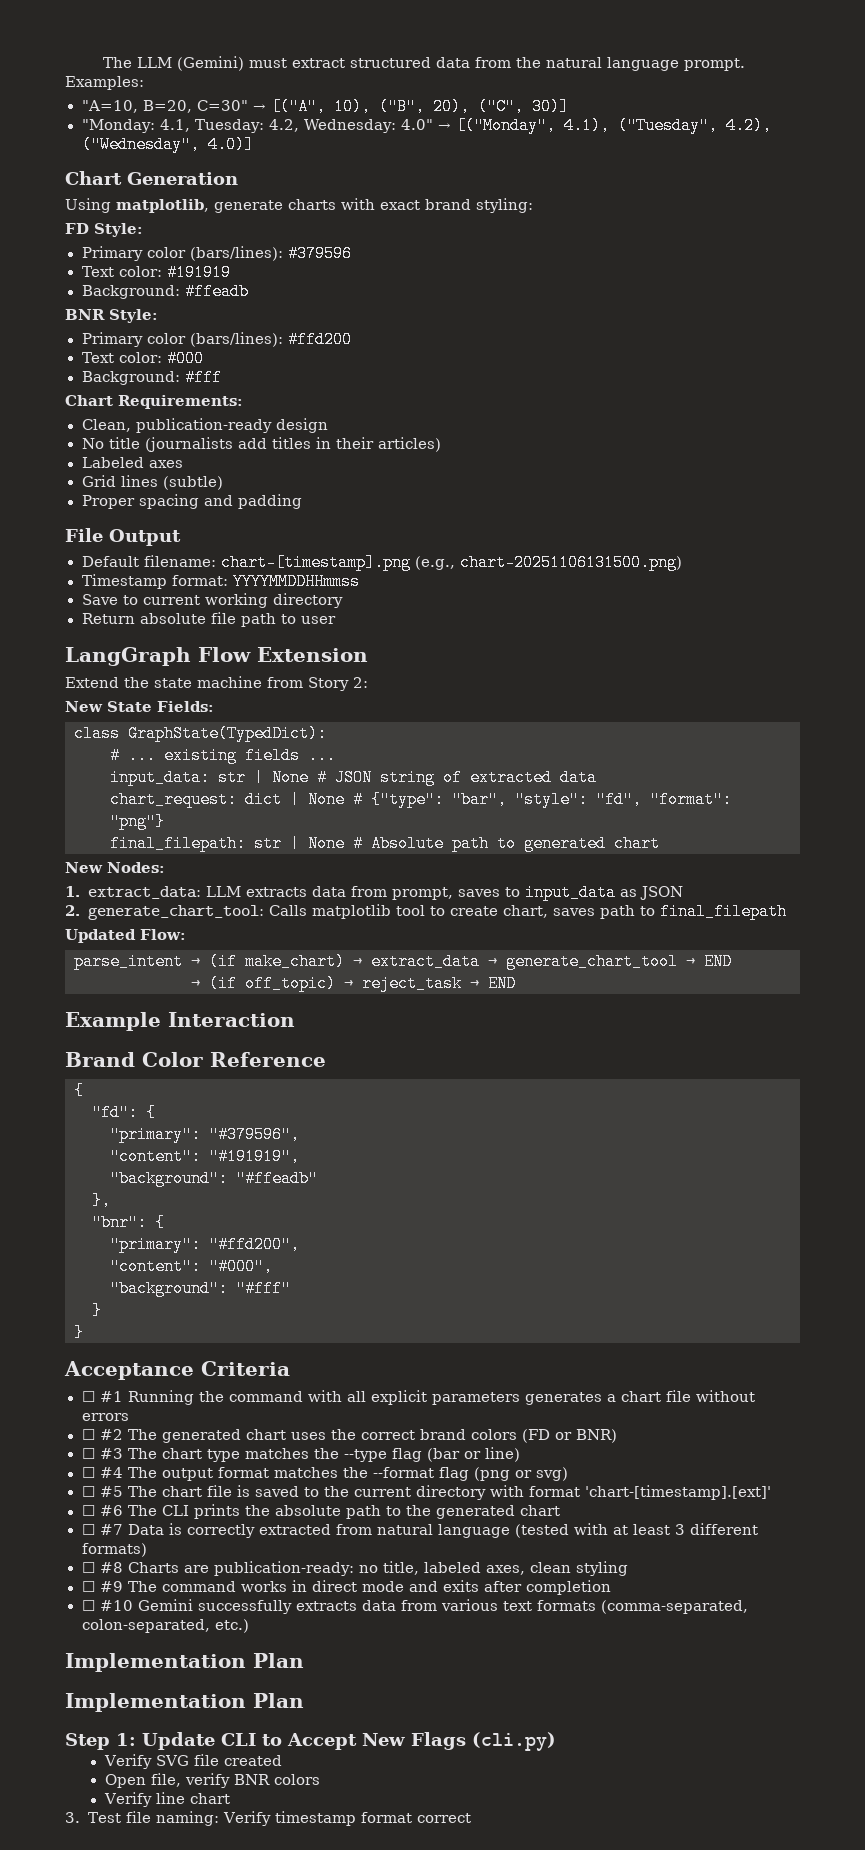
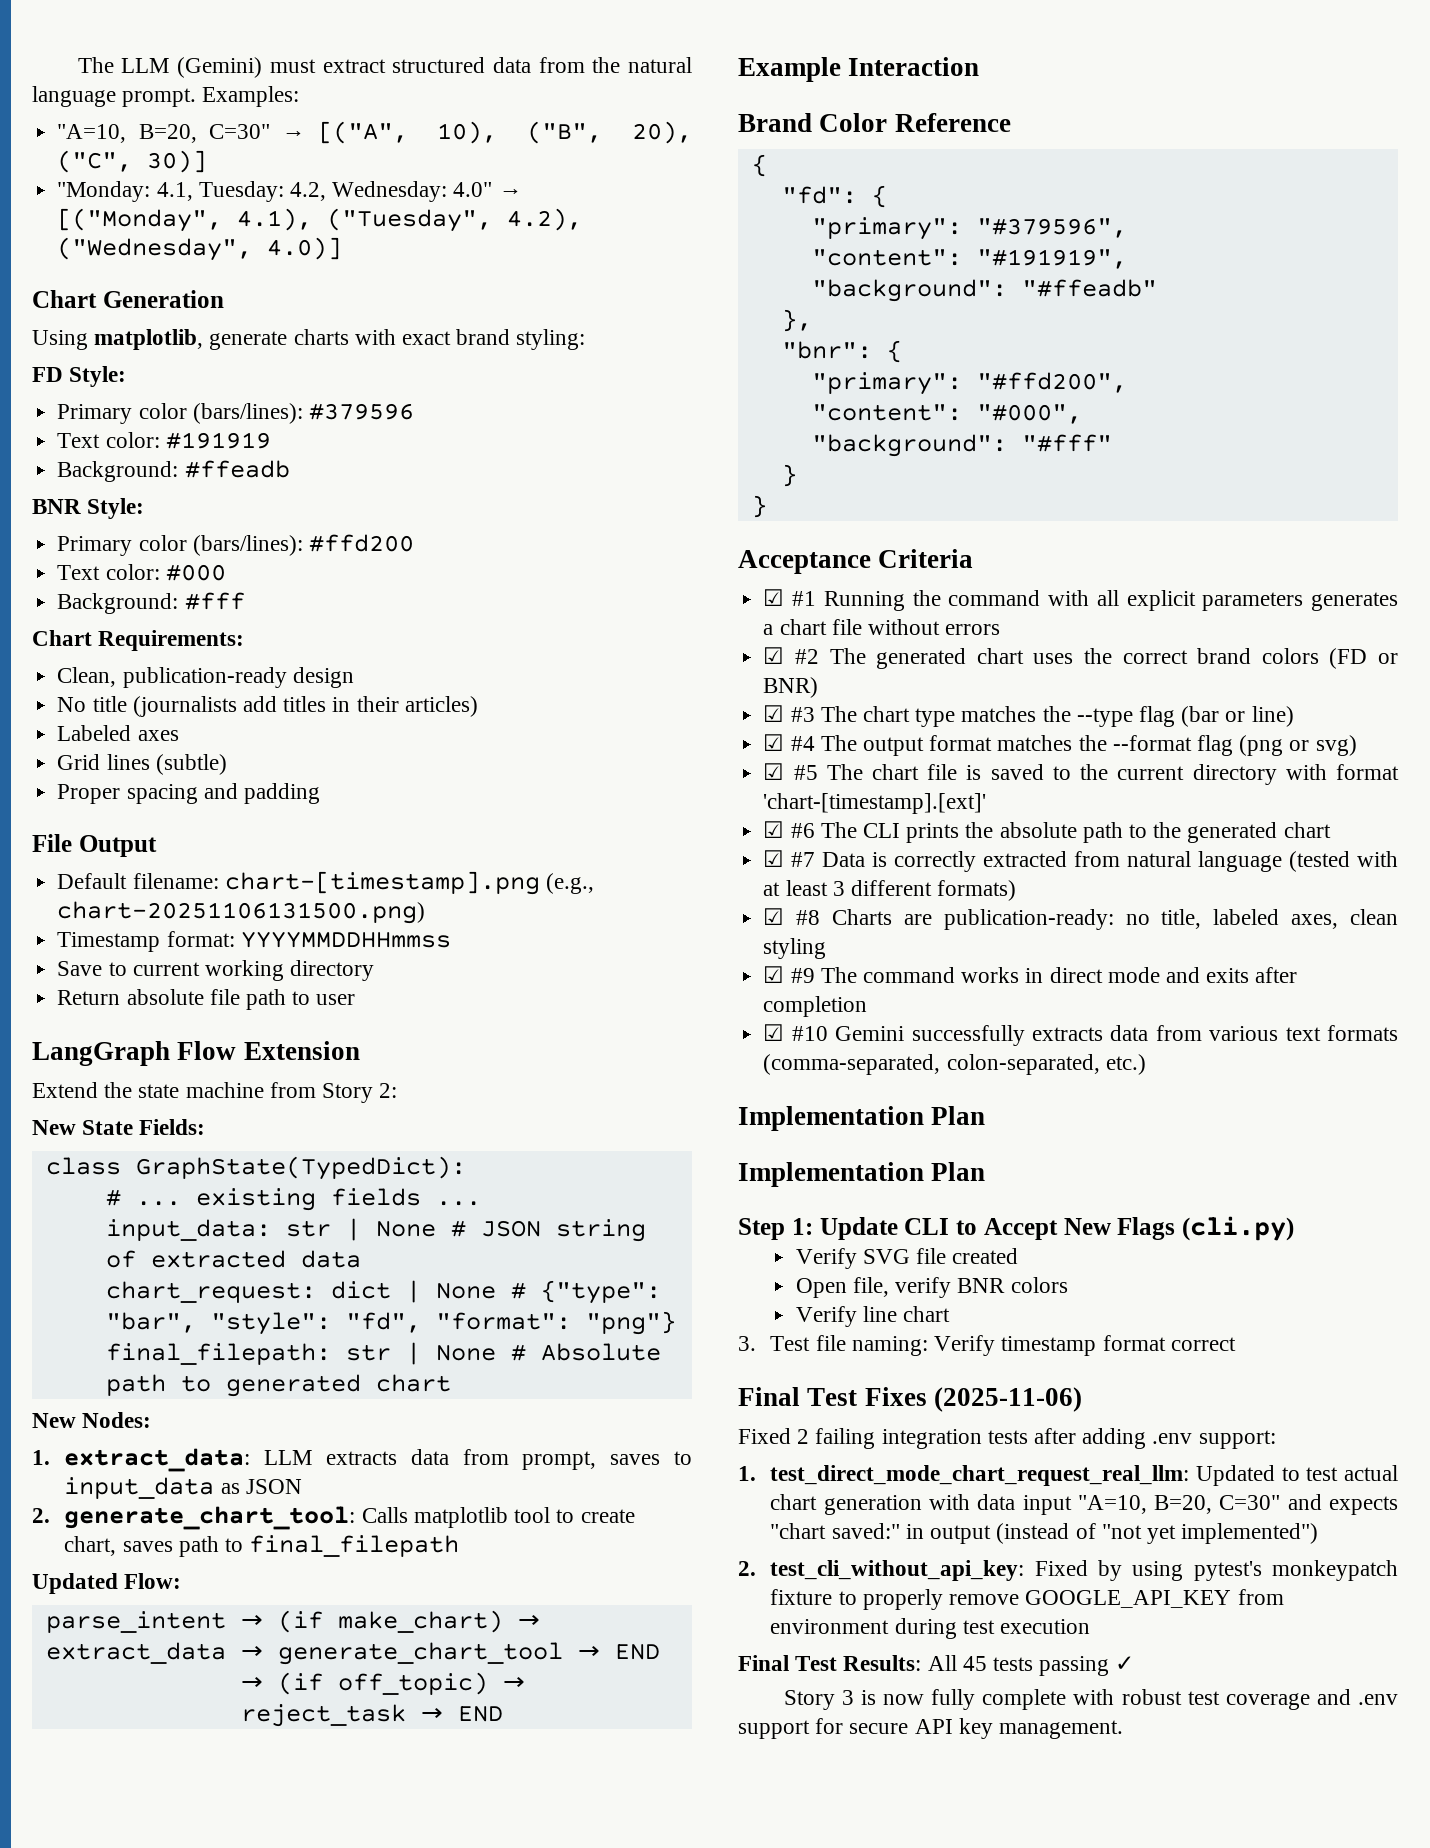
- ☐ #1 Running the command with all explicit parameters generates a chart file without errors
+ ☑ #1 Running the command with all explicit parameters generates a chart file without errors
- ☐ #2 The generated chart uses the correct brand colors (FD or BNR)
+ ☑ #2 The generated chart uses the correct brand colors (FD or BNR)
- ☐ #3 The chart type matches the --type flag (bar or line)
+ ☑ #3 The chart type matches the --type flag (bar or line)
- ☐ #4 The output format matches the --format flag (png or svg)
+ ☑ #4 The output format matches the --format flag (png or svg)
- ☐ #5 The chart file is saved to the current directory with format 'chart-[timestamp].[ext]'
+ ☑ #5 The chart file is saved to the current directory with format 'chart-[timestamp].[ext]'
- ☐ #6 The CLI prints the absolute path to the generated chart
+ ☑ #6 The CLI prints the absolute path to the generated chart
- ☐ #7 Data is correctly extracted from natural language (tested with at least 3 different formats)
+ ☑ #7 Data is correctly extracted from natural language (tested with at least 3 different formats)
- ☐ #8 Charts are publication-ready: no title, labeled axes, clean styling
+ ☑ #8 Charts are publication-ready: no title, labeled axes, clean styling
- ☐ #9 The command works in direct mode and exits after completion
+ ☑ #9 The command works in direct mode and exits after completion
- ☐ #10 Gemini successfully extracts data from various text formats (comma-separated, colon-separated, etc.)
+ ☑ #10 Gemini successfully extracts data from various text formats (comma-separated, colon-separated, etc.)
+ Final Test Fixes (2025-11-06)
+ Fixed 2 failing integration tests after adding .env support:
+ 1. test_direct_mode_chart_request_real_llm: Updated to test actual chart generation with data input "A=10, B=20, C=30" and expects "chart saved:" in output (instead of "not yet implemented")
+ 2. test_cli_without_api_key: Fixed by using pytest's monkeypatch fixture to properly remove GOOGLE_API_KEY from environment during test execution
+ Final Test Results: All 45 tests passing ✓
+ Story 3 is now fully complete with robust test coverage and .env support for secure API key management.

